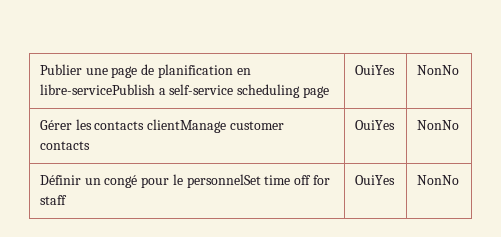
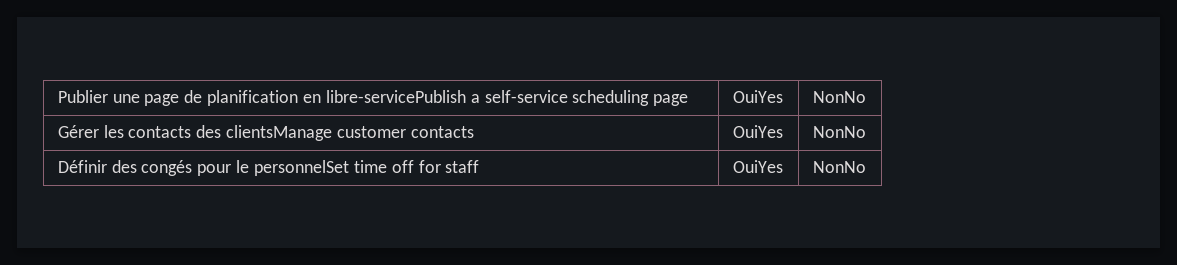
- Gérer les contacts clientManage customer contacts | OuiYes | NonNo
+ Gérer les contacts des clientsManage customer contacts | OuiYes | NonNo
- Définir un congé pour le personnelSet time off for staff | OuiYes | NonNo
+ Définir des congés pour le personnelSet time off for staff | OuiYes | NonNo

